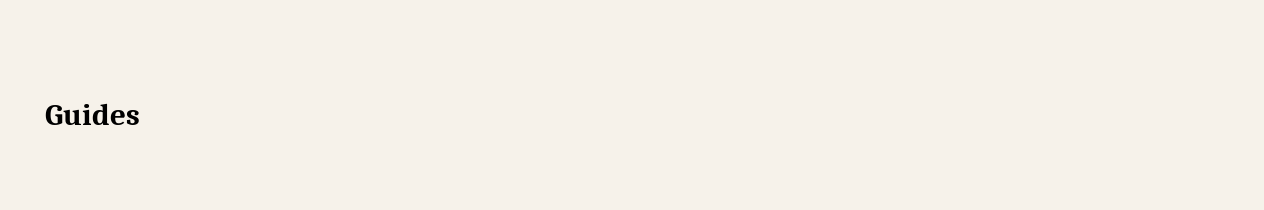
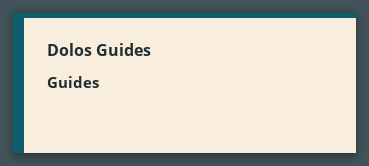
+ Dolos Guides

